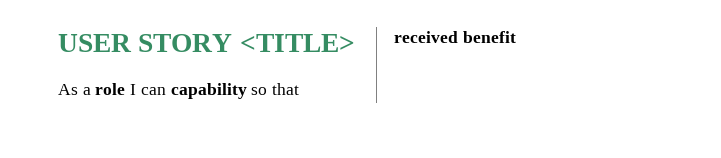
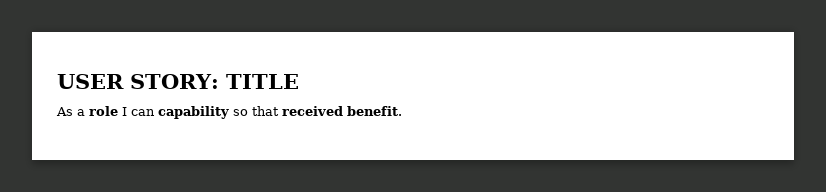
- USER STORY <TITLE>
+ USER STORY: TITLE
- As a role I can capability so that received benefit
+ As a role I can capability so that received benefit.

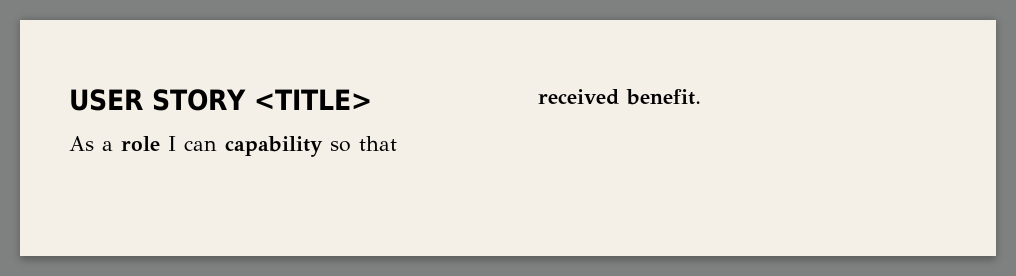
- USER STORY: TITLE
+ USER STORY <TITLE>

